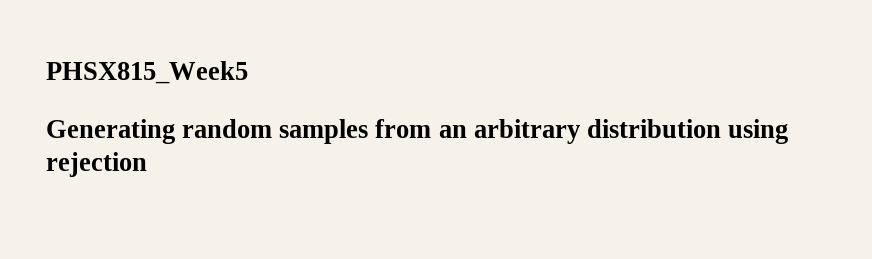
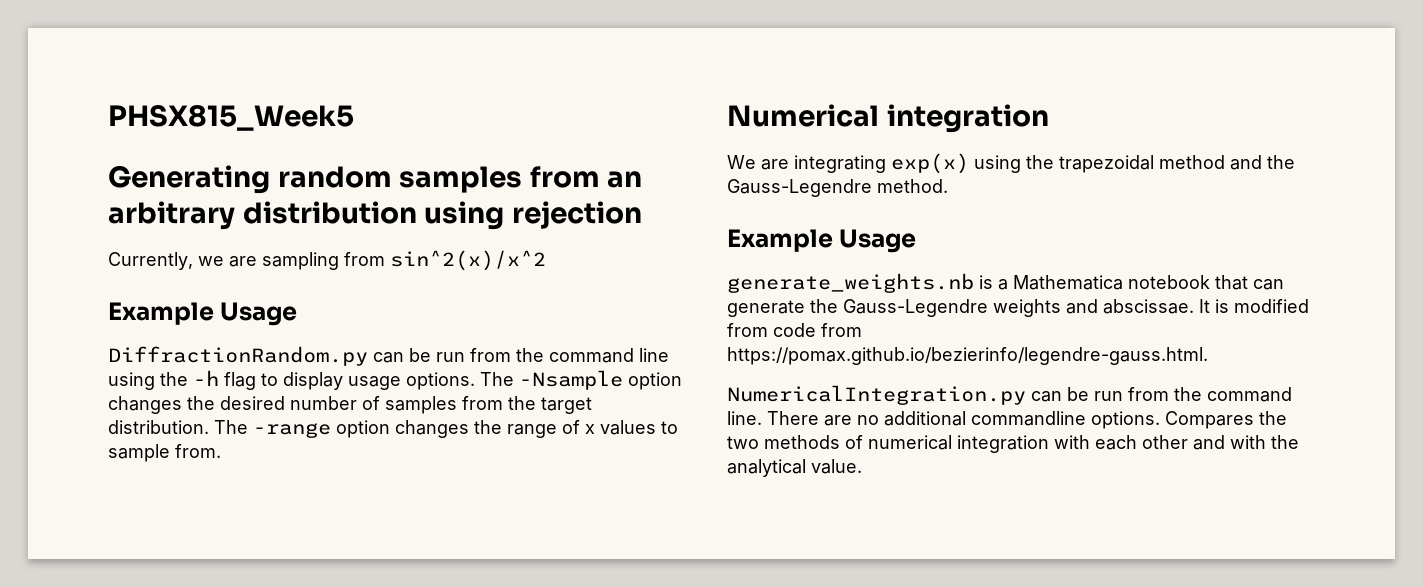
+ Currently, we are sampling from sin^2(x)/x^2
+ Example Usage
+ DiffractionRandom.py can be run from the command line using the -h flag to display usage options. The -Nsample option changes the desired number of samples from the target distribution. The -range option changes the range of x values to sample from.
+ Numerical integration
+ We are integrating exp(x) using the trapezoidal method and the Gauss-Legendre method.
+ Example Usage
+ generate_weights.nb is a Mathematica notebook that can generate the Gauss-Legendre weights and abscissae. It is modified from code from https://pomax.github.io/bezierinfo/legendre-gauss.html.
+ NumericalIntegration.py can be run from the command line. There are no additional commandline options. Compares the two methods of numerical integration with each other and with the analytical value.

